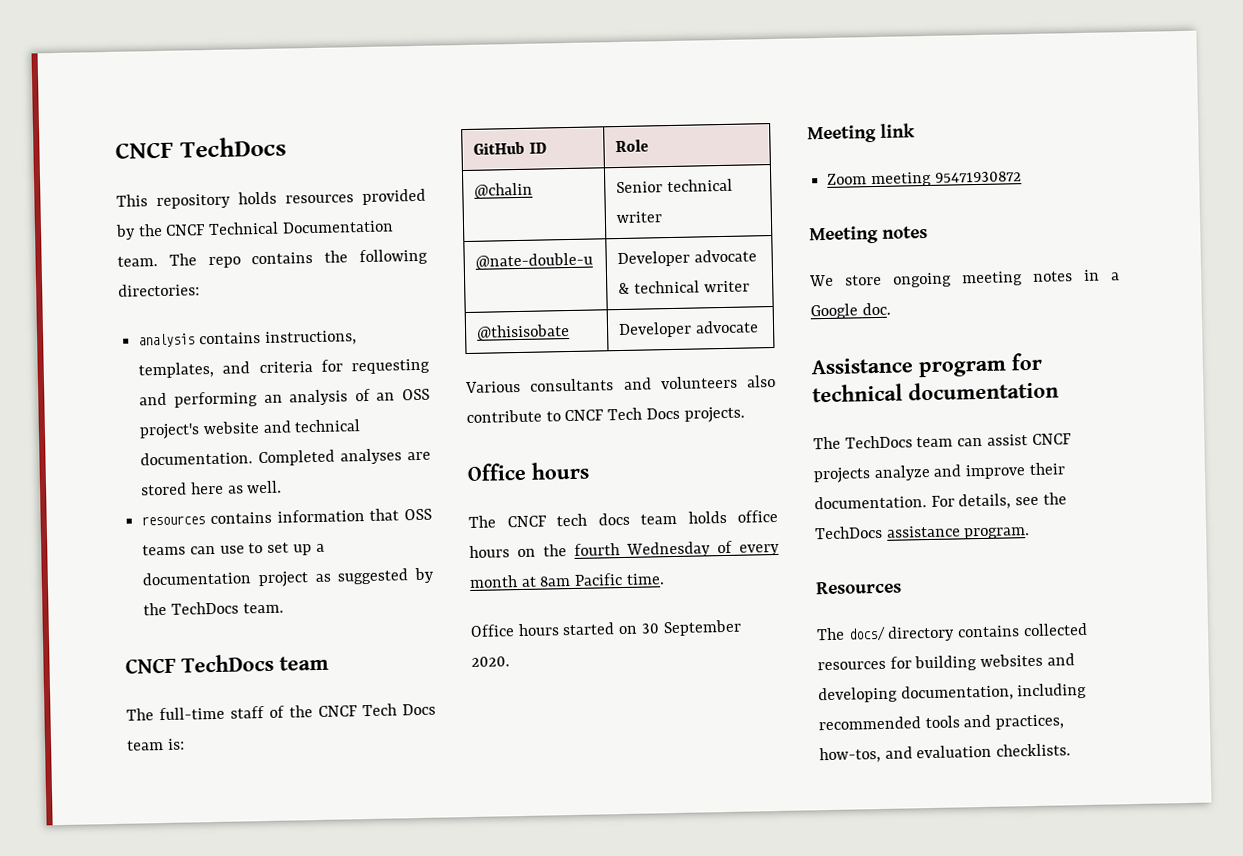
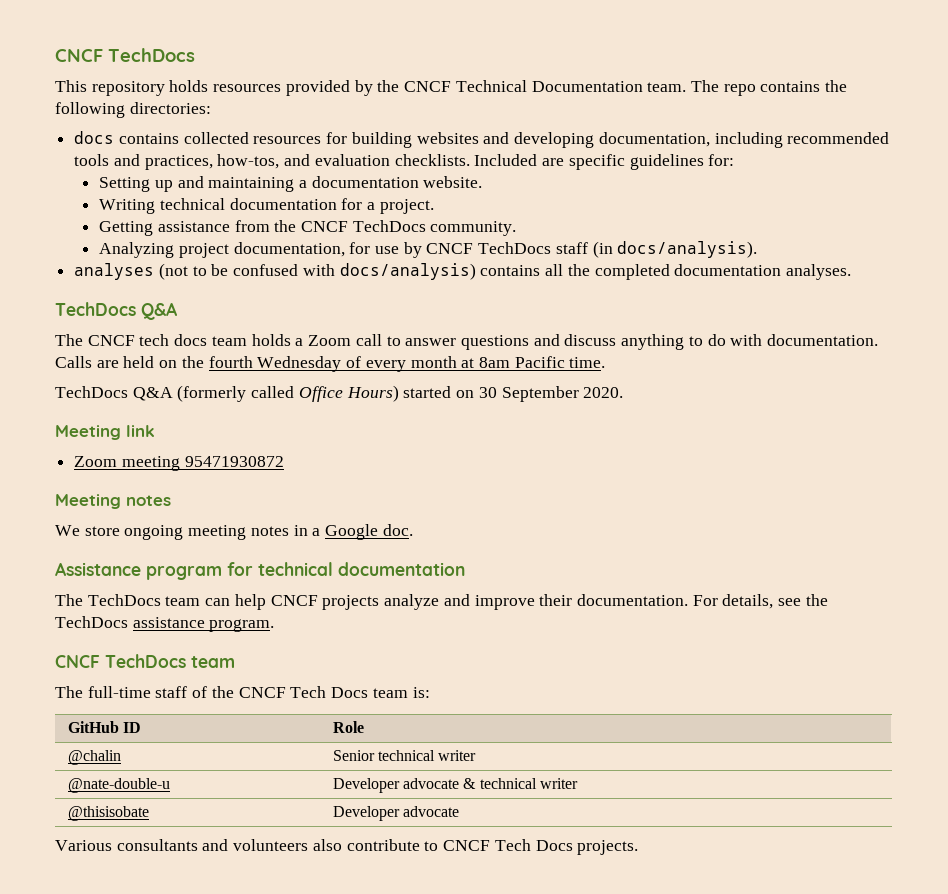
- analysis contains instructions, templates, and criteria for requesting and performing an analysis of an OSS project's website and technical documentation. Completed analyses are stored here as well.
- resources contains information that OSS teams can use to set up a documentation project as suggested by the TechDocs team.
+ docs contains collected resources for building websites and developing documentation, including recommended tools and practices, how-tos, and evaluation checklists. Included are specific guidelines for:
+ Setting up and maintaining a documentation website.
+ Writing technical documentation for a project.
+ Getting assistance from the CNCF TechDocs community.
+ Analyzing project documentation, for use by CNCF TechDocs staff (in docs/analysis).
+ analyses (not to be confused with docs/analysis) contains all the completed documentation analyses.
+ TechDocs Q&A
+ The CNCF tech docs team holds a Zoom call to answer questions and discuss anything to do with documentation. Calls are held on the fourth Wednesday of every month at 8am Pacific time.
+ TechDocs Q&A (formerly called Office Hours) started on 30 September 2020.
+ Meeting link
+ Zoom meeting 95471930872
+ Meeting notes
+ We store ongoing meeting notes in a Google doc.
+ Assistance program for technical documentation
+ The TechDocs team can help CNCF projects analyze and improve their documentation. For details, see the TechDocs assistance program.
  Various consultants and volunteers also contribute to CNCF Tech Docs projects.
- Office hours
- The CNCF tech docs team holds office hours on the fourth Wednesday of every month at 8am Pacific time.
- Office hours started on 30 September 2020.
- Meeting link
- Zoom meeting 95471930872
- Meeting notes
- We store ongoing meeting notes in a Google doc.
- Assistance program for technical documentation
- The TechDocs team can assist CNCF projects analyze and improve their documentation. For details, see the TechDocs assistance program.
- Resources
- The docs/ directory contains collected resources for building websites and developing documentation, including recommended tools and practices, how-tos, and evaluation checklists.

